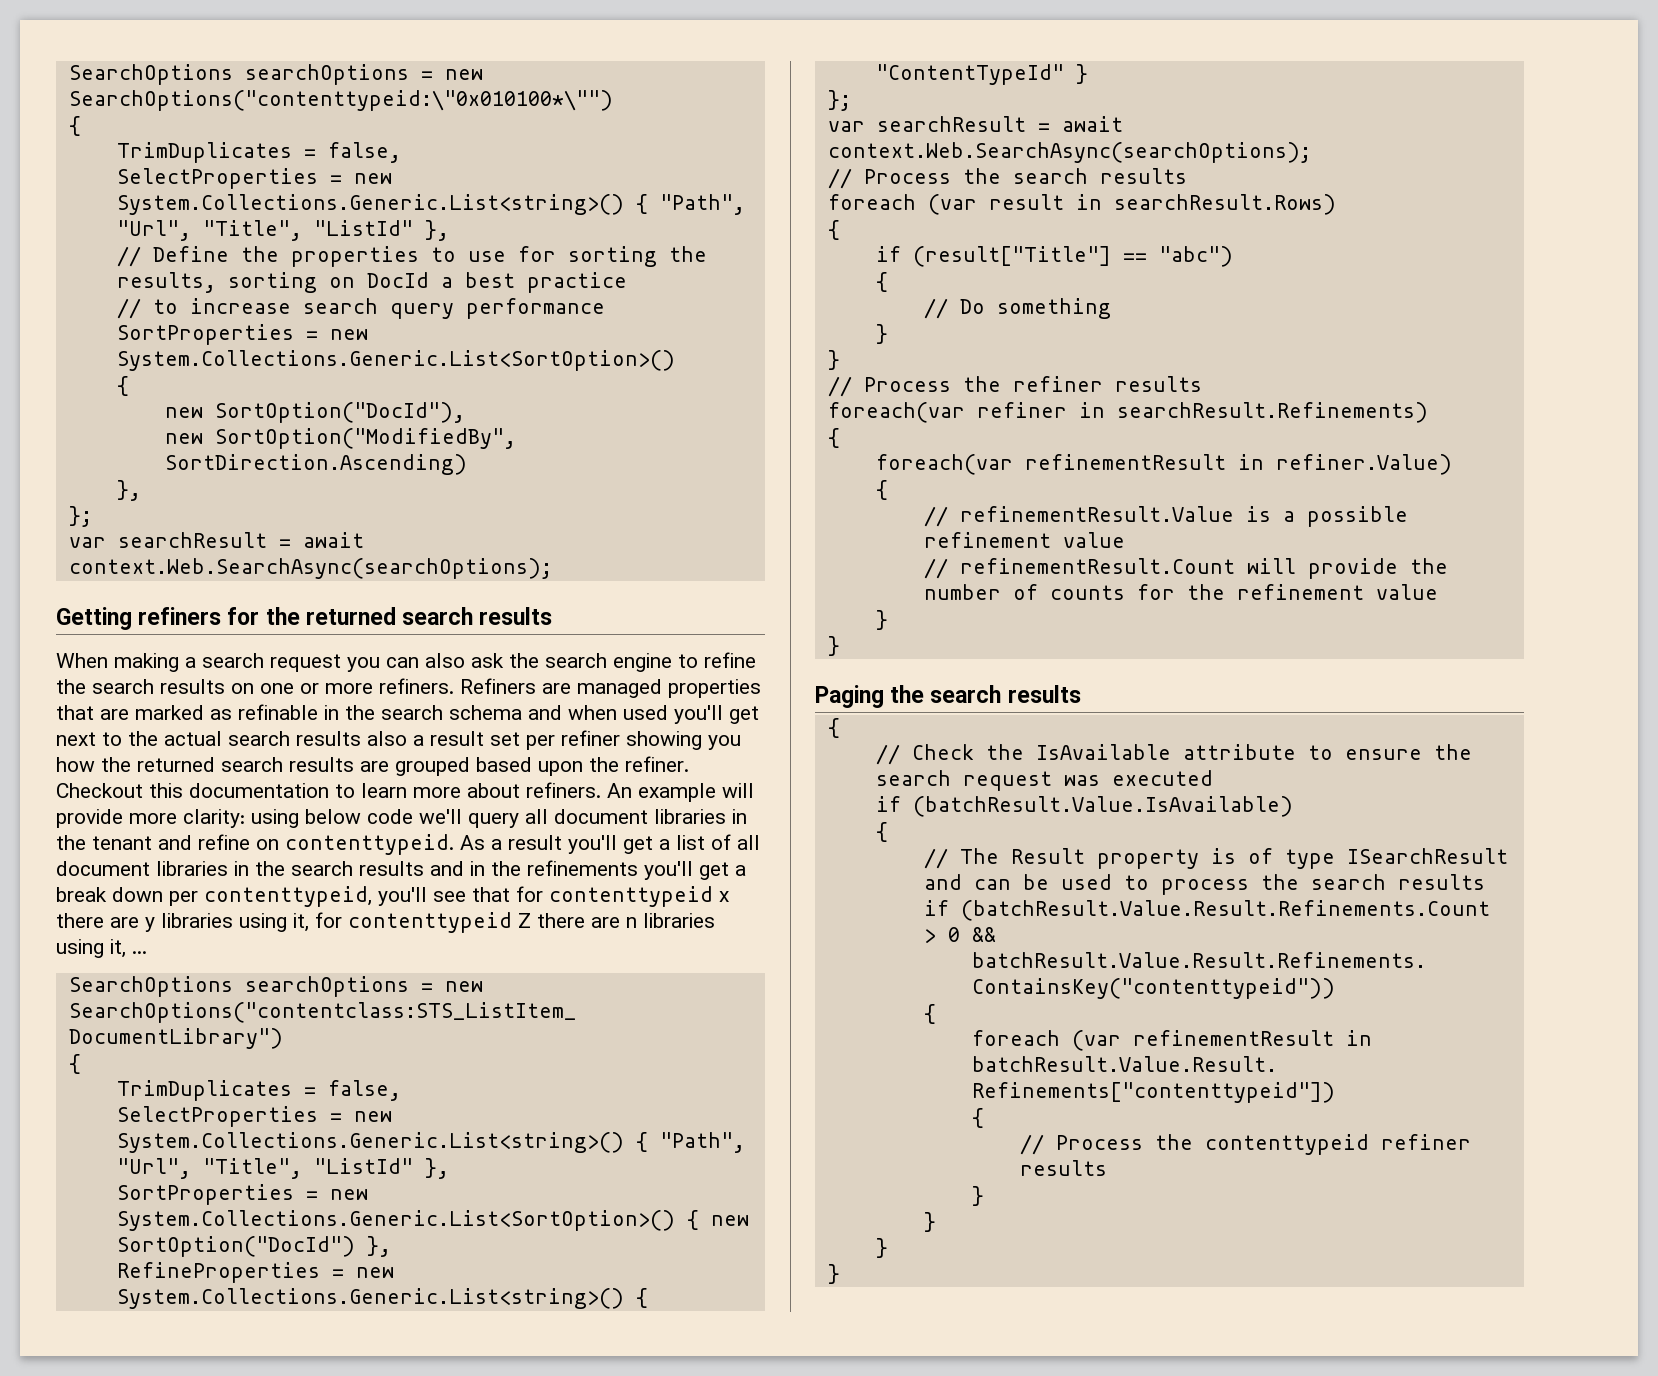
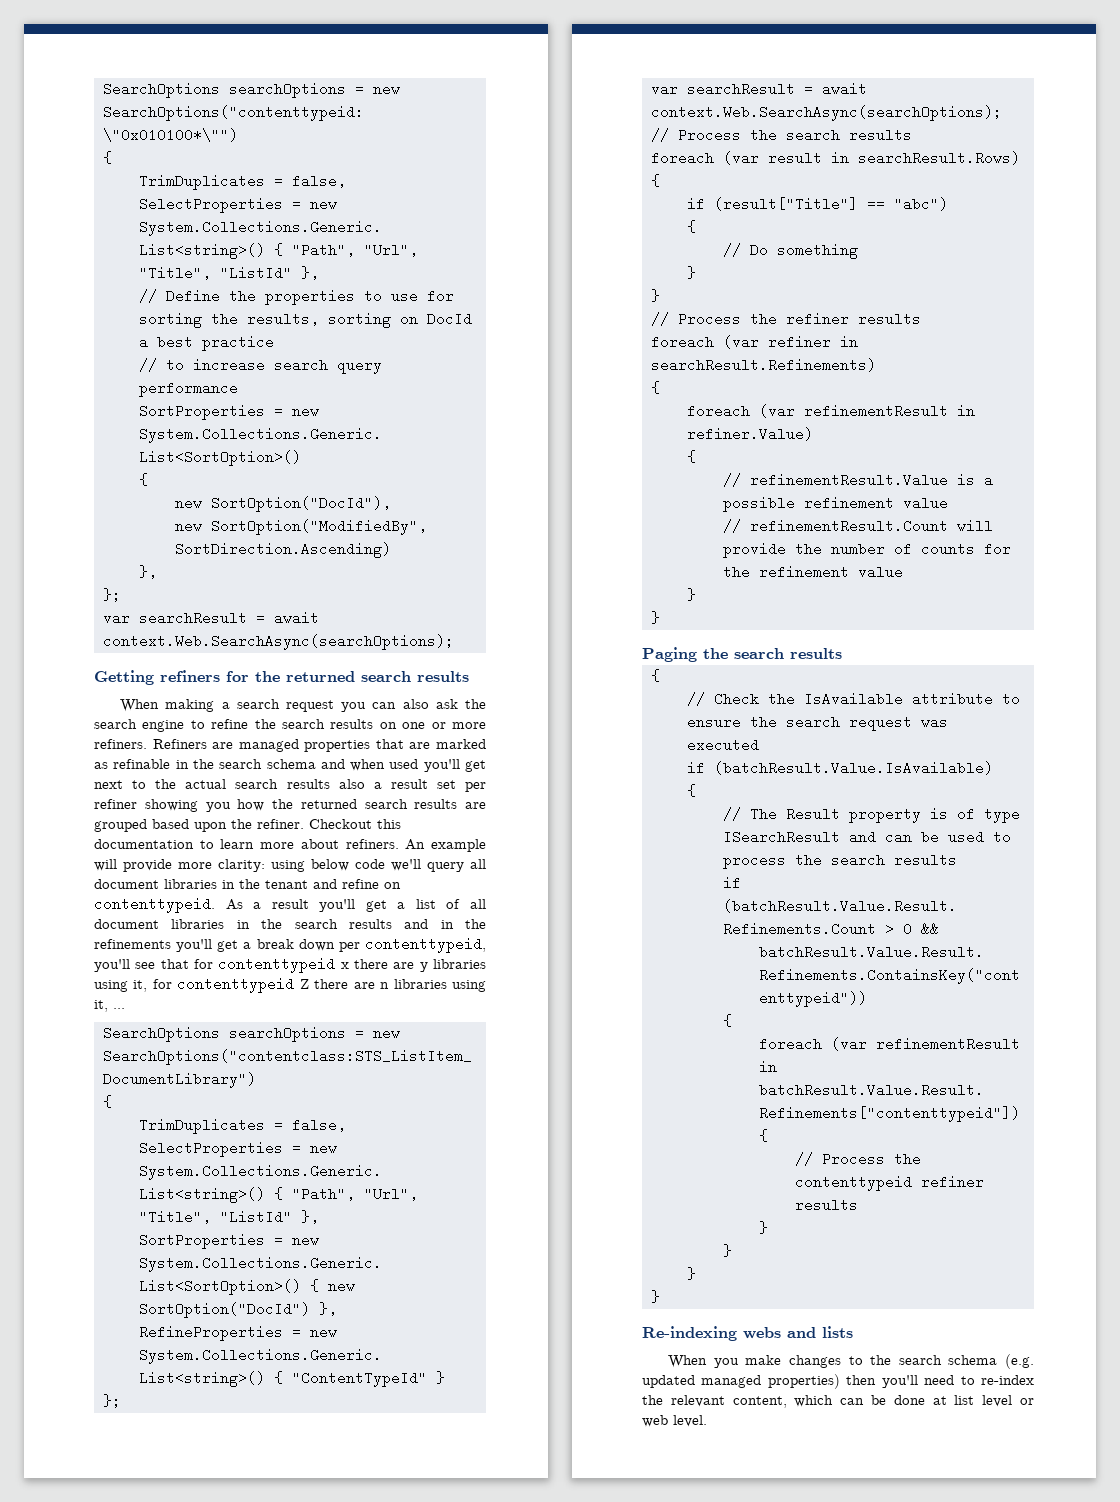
- foreach(var refiner in searchResult.Refinements)
+ foreach (var refiner in searchResult.Refinements)
- foreach(var refinementResult in refiner.Value)
+ foreach (var refinementResult in refiner.Value)
+ Re-indexing webs and lists
+ When you make changes to the search schema (e.g. updated managed properties) then you'll need to re-index the relevant content, which can be done at list level or web level.

